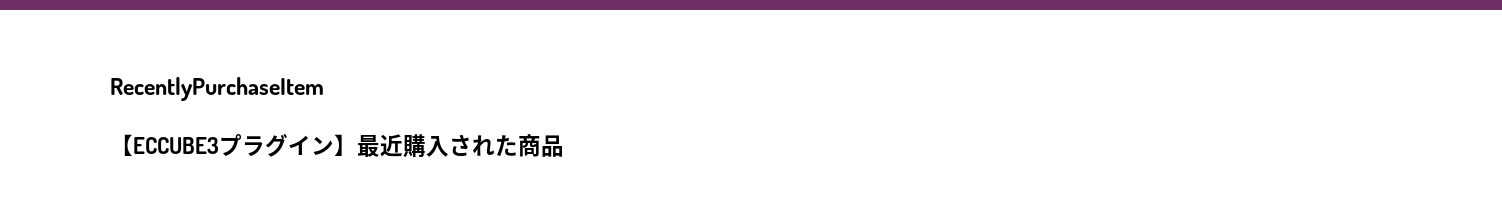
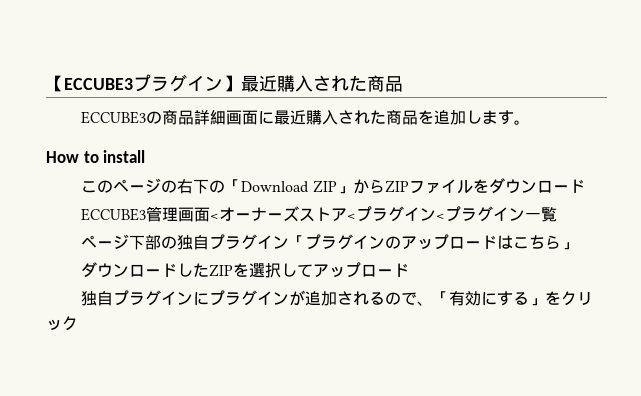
- RecentlyPurchaseItem
+ ECCUBE3の商品詳細画面に最近購入された商品を追加します。
+ How to install
+ このページの右下の「Download ZIP」からZIPファイルをダウンロード
+ ECCUBE3管理画面<オーナーズストア<プラグイン<プラグイン一覧
+ ページ下部の独自プラグイン「プラグインのアップロードはこちら」
+ ダウンロードしたZIPを選択してアップロード
+ 独自プラグインにプラグインが追加されるので、「有効にする」をクリック

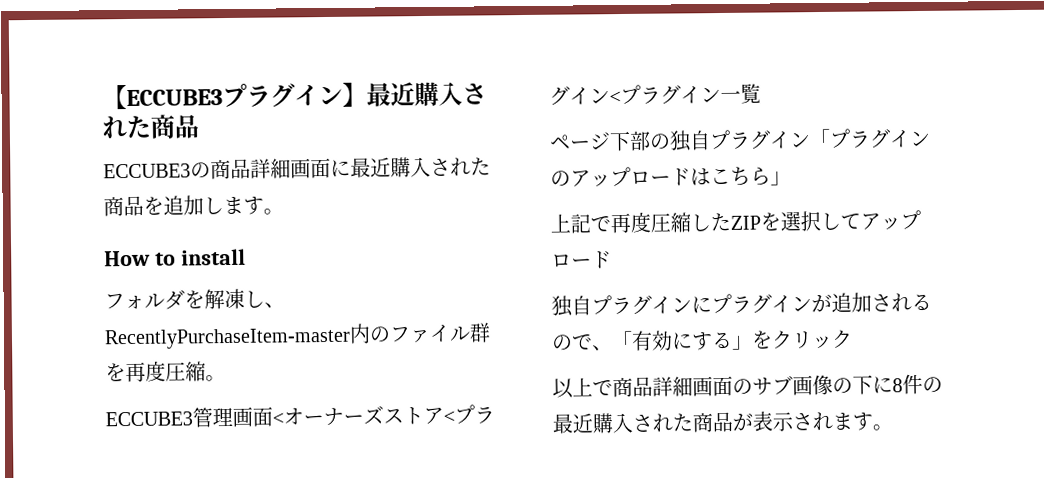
- このページの右下の「Download ZIP」からZIPファイルをダウンロード
+ フォルダを解凍し、RecentlyPurchaseItem-master内のファイル群を再度圧縮。
- ダウンロードしたZIPを選択してアップロード
+ 上記で再度圧縮したZIPを選択してアップロード
+ 以上で商品詳細画面のサブ画像の下に8件の最近購入された商品が表示されます。

